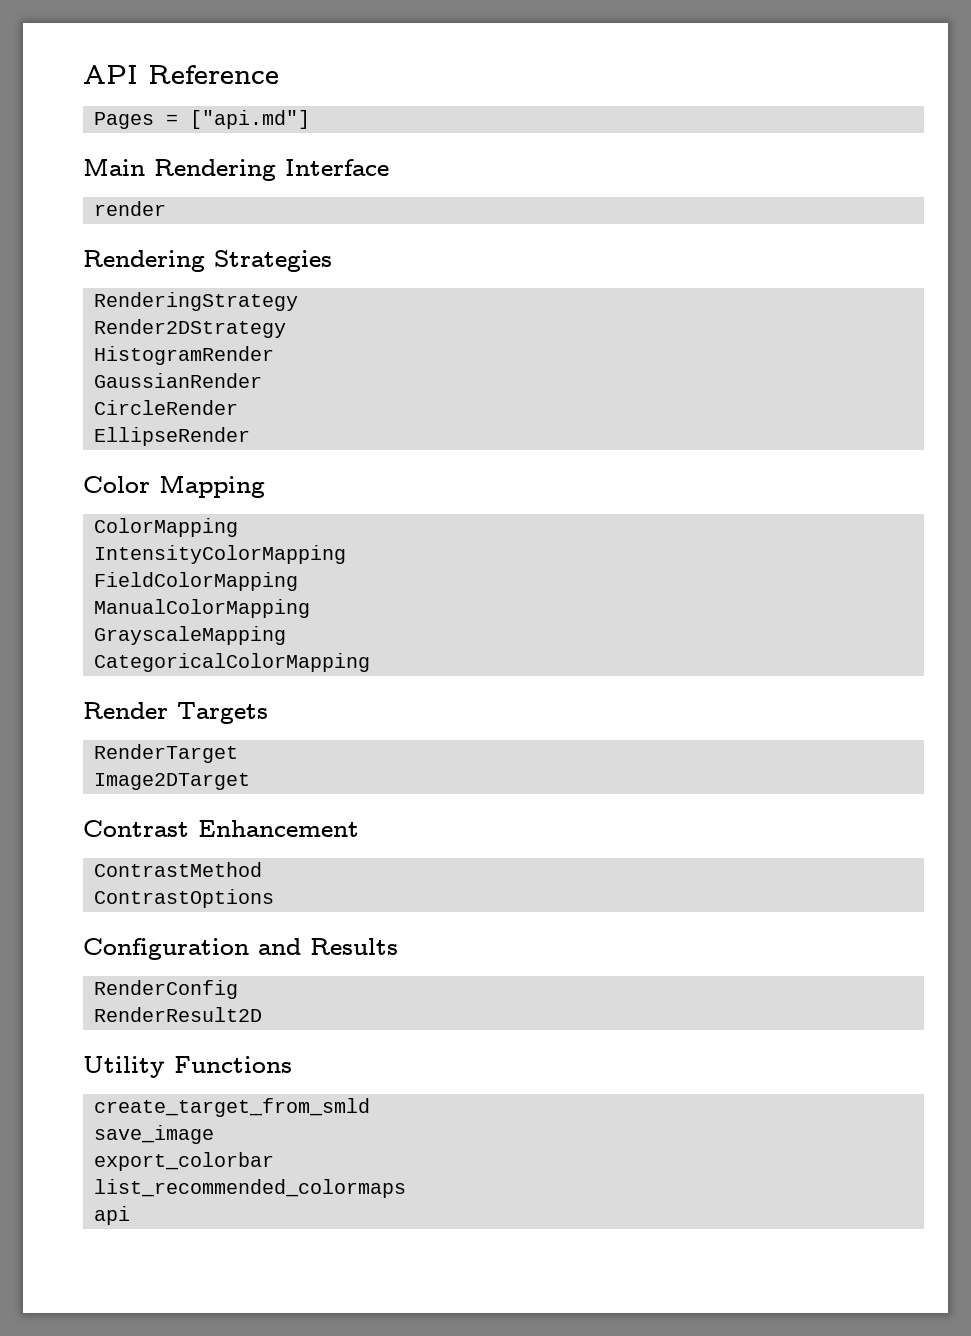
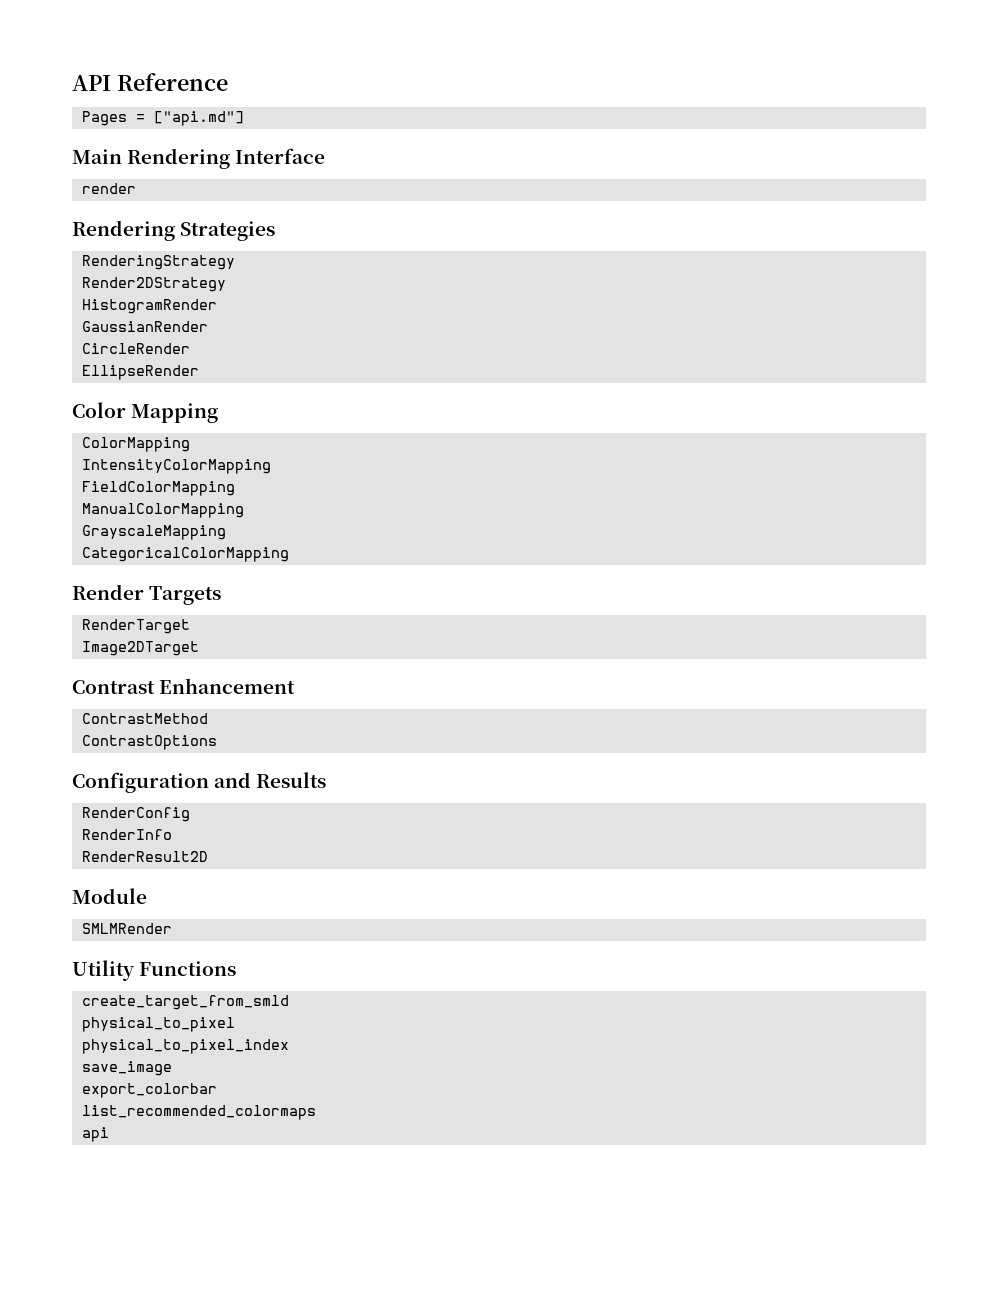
+ RenderInfo
+ Module
+ SMLMRender
+ physical_to_pixel
+ physical_to_pixel_index

